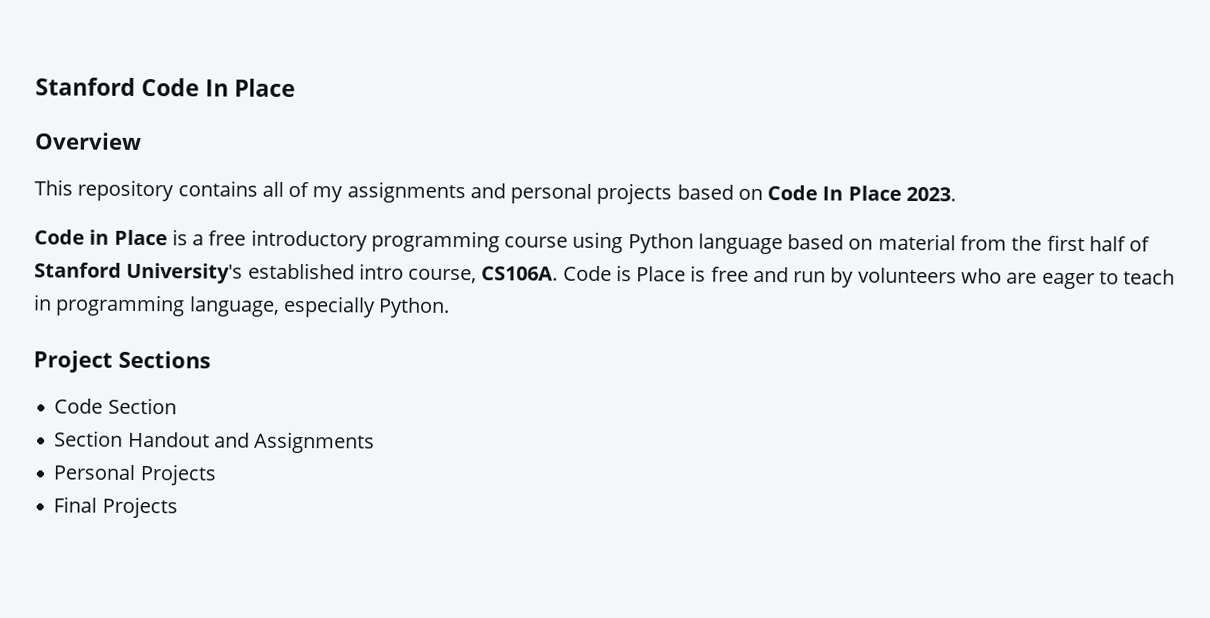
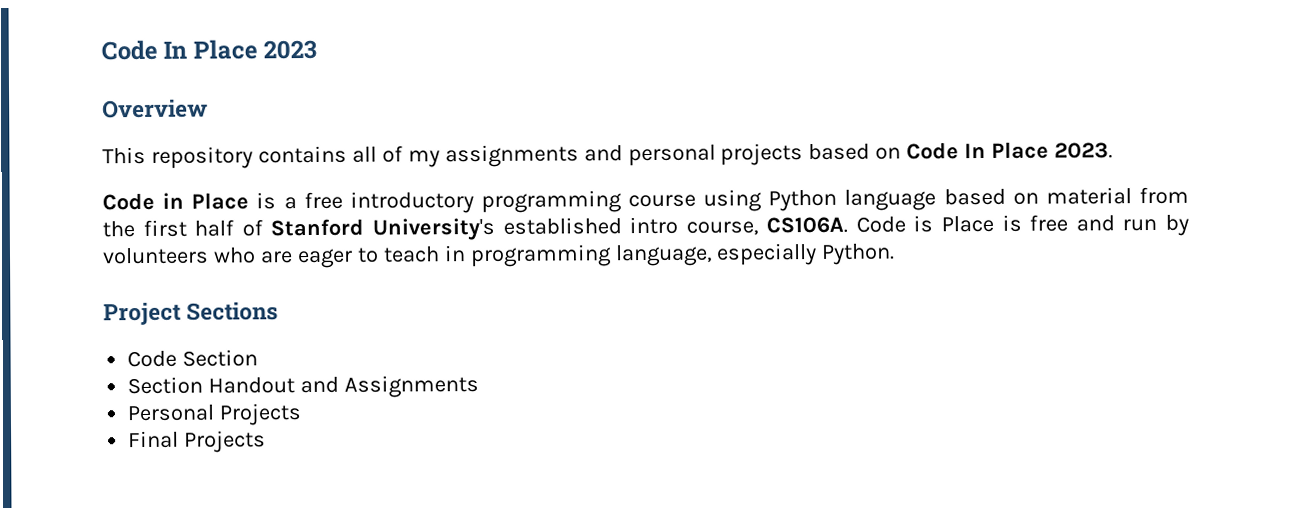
- Stanford Code In Place
+ Code In Place 2023

